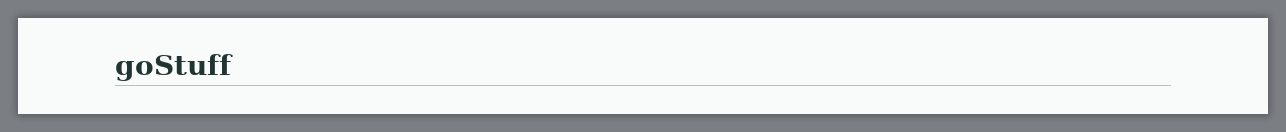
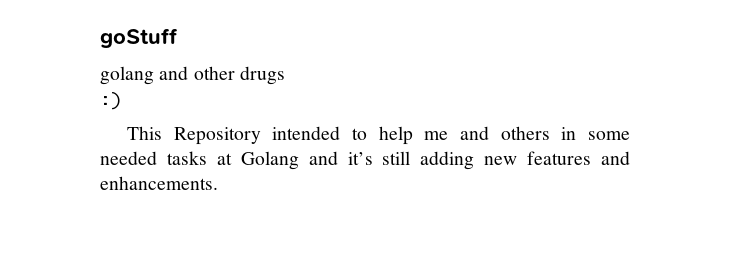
+ golang and other drugs
+ :)
+ This Repository intended to help me and others in some needed tasks at Golang and it’s still adding new features and enhancements.

